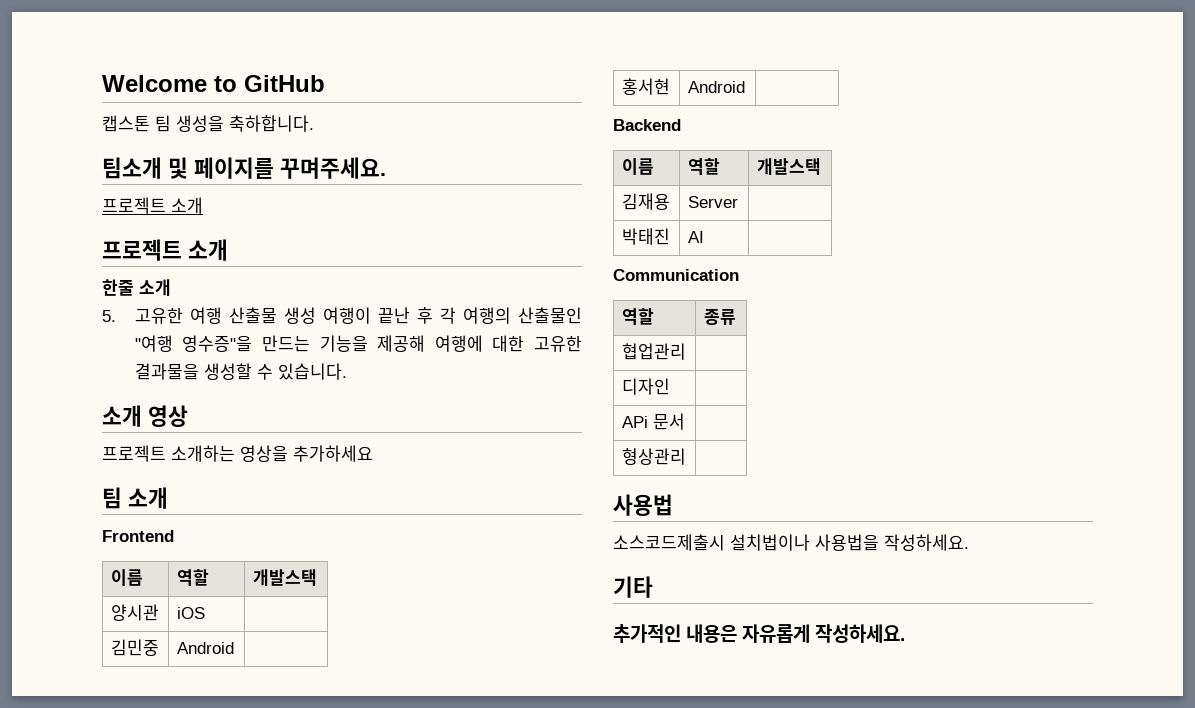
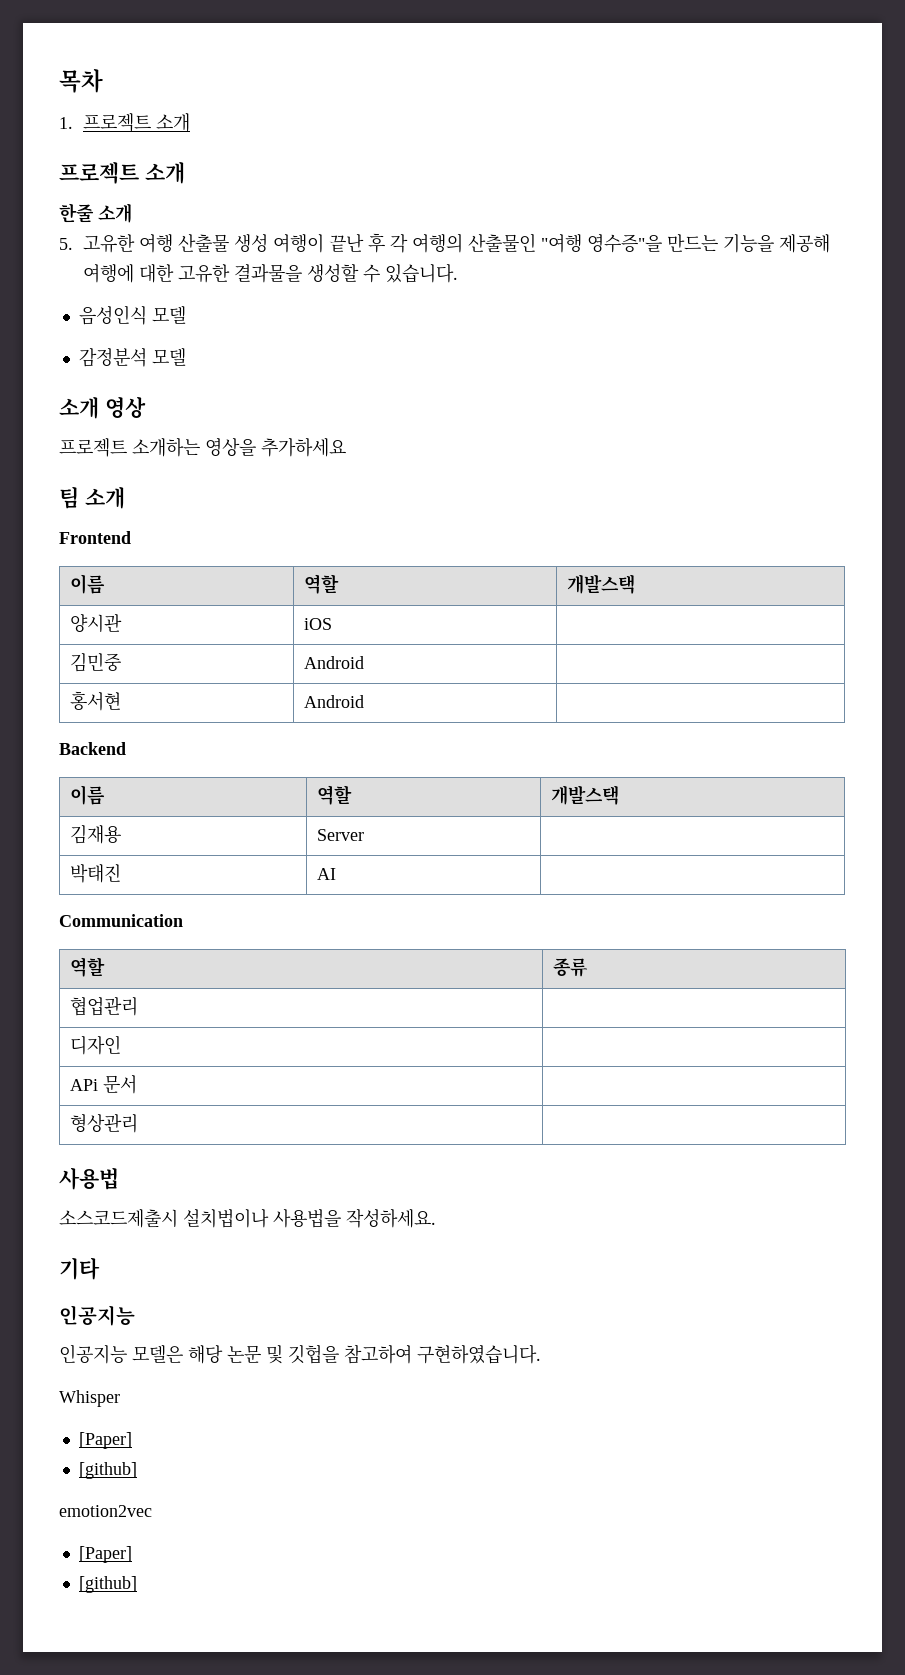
- Welcome to GitHub
- 캡스톤 팀 생성을 축하합니다.
- 팀소개 및 페이지를 꾸며주세요.
- 프로젝트 소개
+ 목차
+ 1. 프로젝트 소개
+ 음성인식 모델
+ 감정분석 모델
  기타
- 추가적인 내용은 자유롭게 작성하세요.
+ 인공지능
+ 인공지능 모델은 해당 논문 및 깃헙을 참고하여 구현하였습니다.
+ Whisper
+ [Paper]
+ [github]
+ emotion2vec
+ [Paper]
+ [github]

